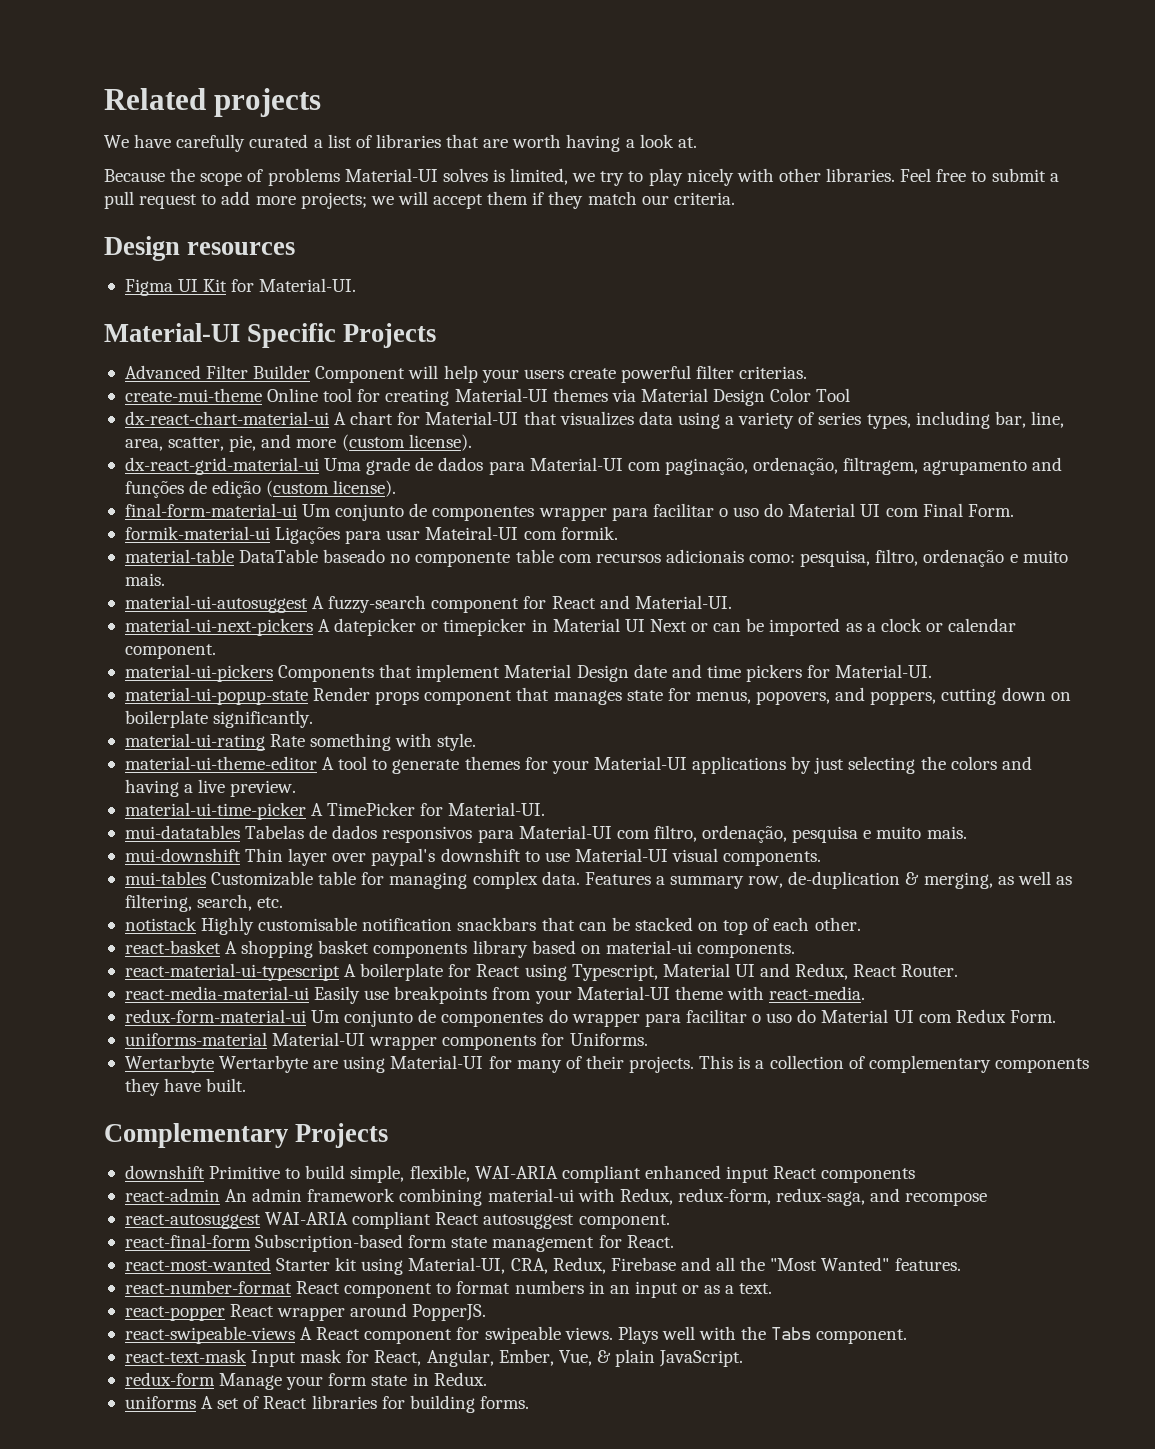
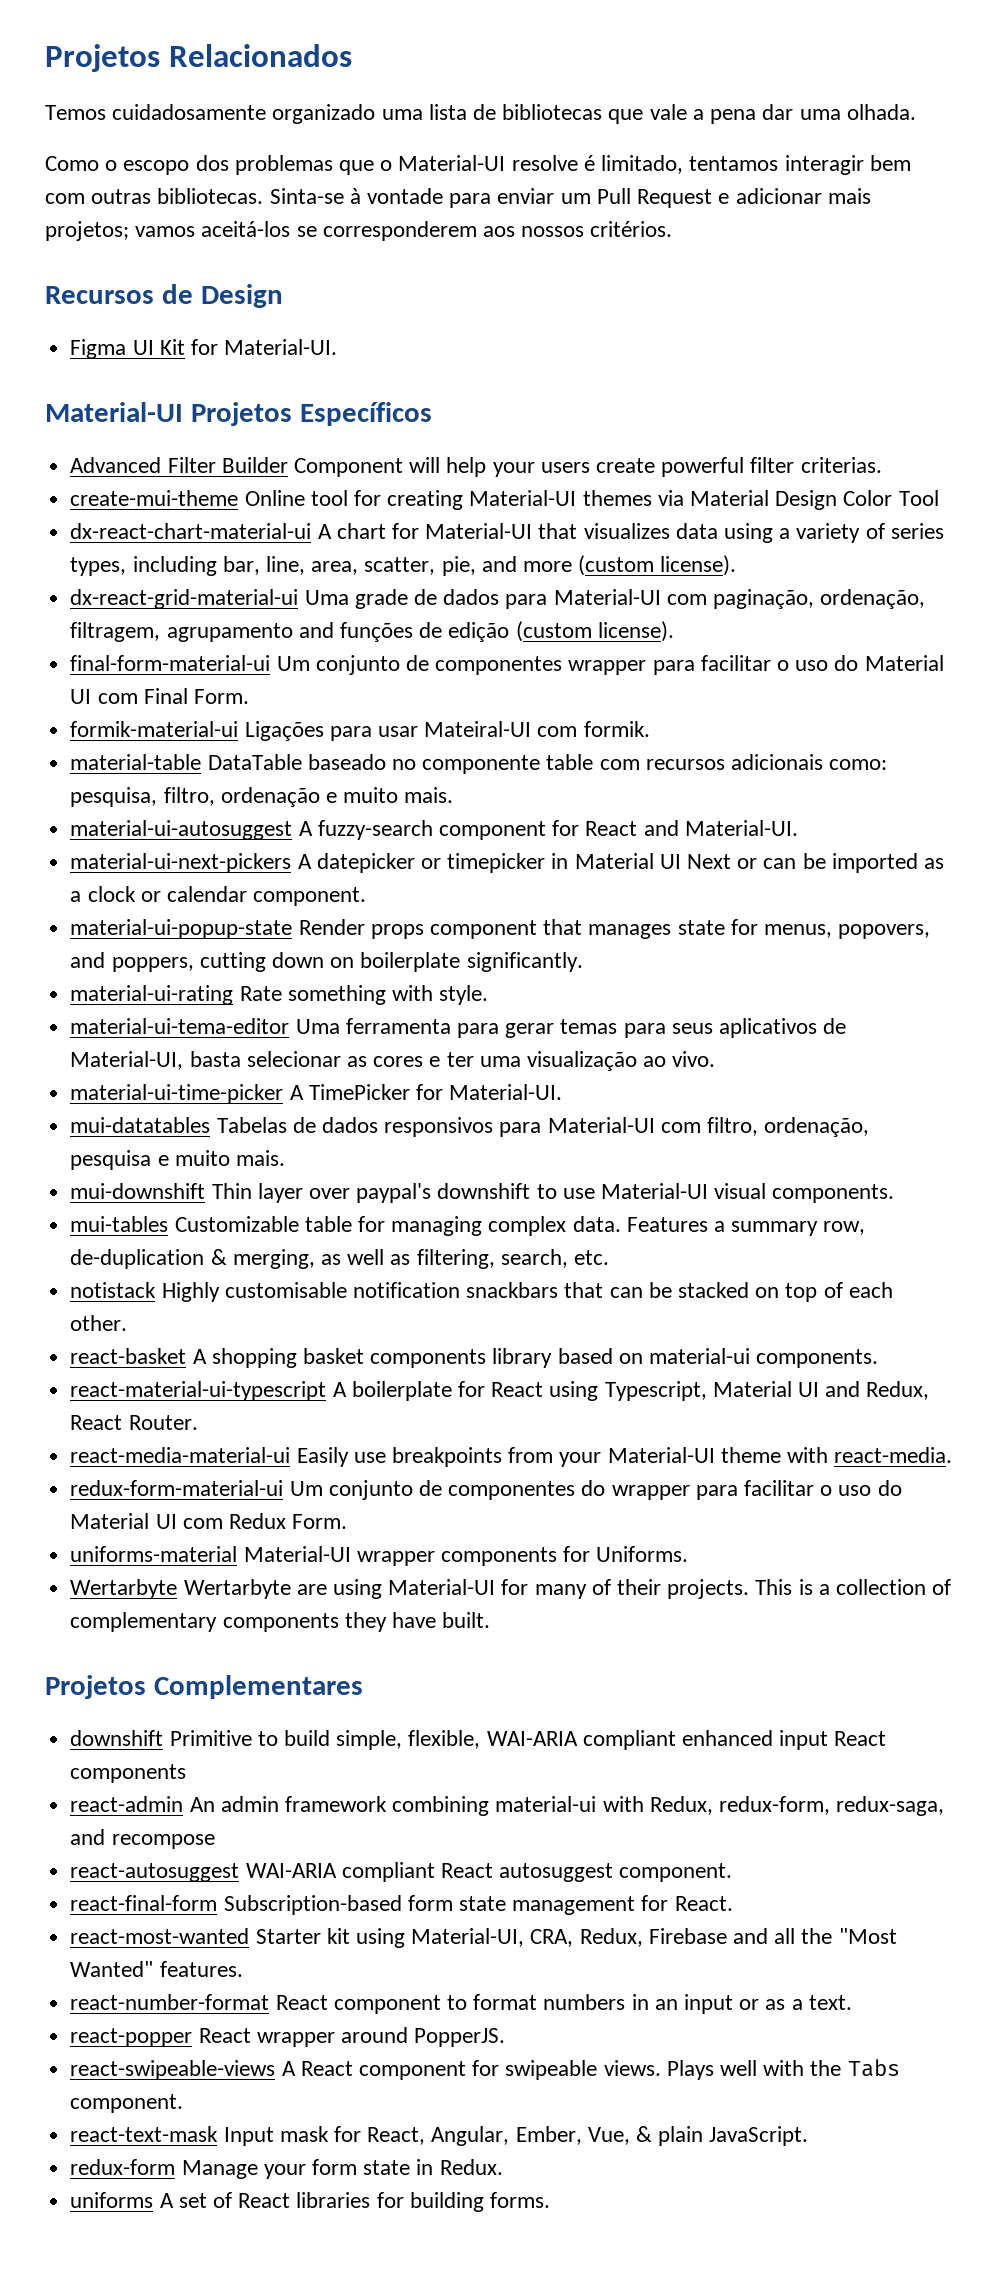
- Related projects
- We have carefully curated a list of libraries that are worth having a look at.
- Because the scope of problems Material-UI solves is limited, we try to play nicely with other libraries. Feel free to submit a pull request to add more projects; we will accept them if they match our criteria.
- Design resources
+ Projetos Relacionados
+ Temos cuidadosamente organizado uma lista de bibliotecas que vale a pena dar uma olhada.
+ Como o escopo dos problemas que o Material-UI resolve é limitado, tentamos interagir bem com outras bibliotecas. Sinta-se à vontade para enviar um Pull Request e adicionar mais projetos; vamos aceitá-los se corresponderem aos nossos critérios.
+ Recursos de Design
- Material-UI Specific Projects
+ Material-UI Projetos Específicos
- material-ui-pickers Components that implement Material Design date and time pickers for Material-UI.
- material-ui-theme-editor A tool to generate themes for your Material-UI applications by just selecting the colors and having a live preview.
+ material-ui-tema-editor Uma ferramenta para gerar temas para seus aplicativos de Material-UI, basta selecionar as cores e ter uma visualização ao vivo.
- Complementary Projects
+ Projetos Complementares

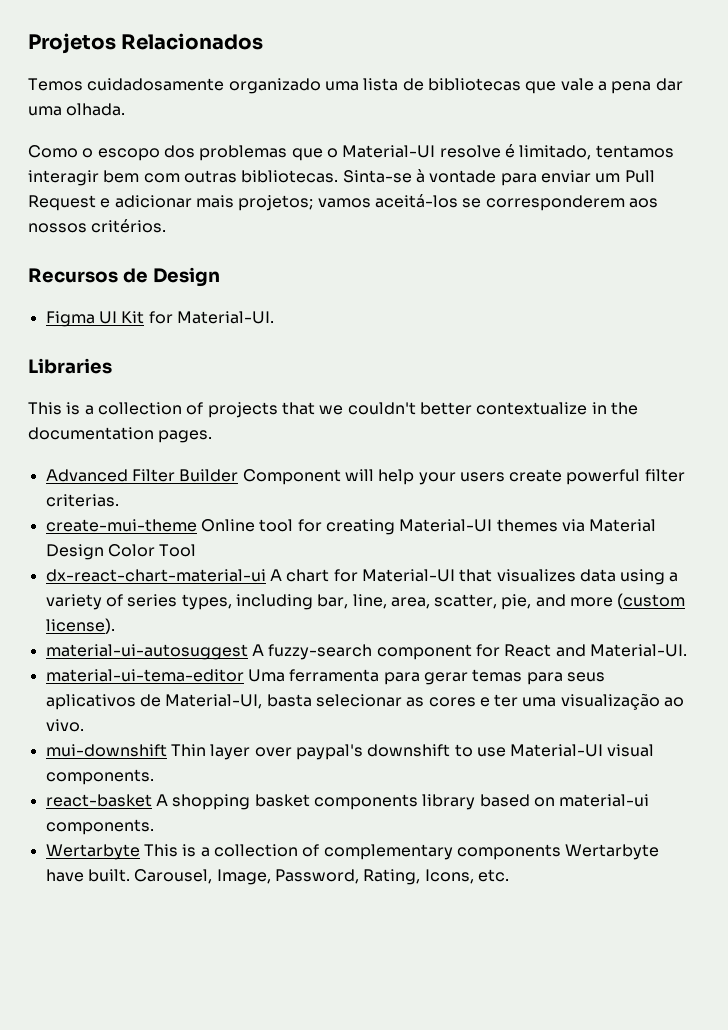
- Material-UI Projetos Específicos
+ Libraries
+ This is a collection of projects that we couldn't better contextualize in the documentation pages.
- dx-react-grid-material-ui Uma grade de dados para Material-UI com paginação, ordenação, filtragem, agrupamento and funções de edição (custom license).
- final-form-material-ui Um conjunto de componentes wrapper para facilitar o uso do Material UI com Final Form.
- formik-material-ui Ligações para usar Mateiral-UI com formik.
- material-table DataTable baseado no componente table com recursos adicionais como: pesquisa, filtro, ordenação e muito mais.
- material-ui-next-pickers A datepicker or timepicker in Material UI Next or can be imported as a clock or calendar component.
- material-ui-popup-state Render props component that manages state for menus, popovers, and poppers, cutting down on boilerplate significantly.
- material-ui-rating Rate something with style.
- material-ui-time-picker A TimePicker for Material-UI.
- mui-datatables Tabelas de dados responsivos para Material-UI com filtro, ordenação, pesquisa e muito mais.
- mui-tables Customizable table for managing complex data. Features a summary row, de-duplication & merging, as well as filtering, search, etc.
- notistack Highly customisable notification snackbars that can be stacked on top of each other.
- react-material-ui-typescript A boilerplate for React using Typescript, Material UI and Redux, React Router.
- react-media-material-ui Easily use breakpoints from your Material-UI theme with react-media.
- redux-form-material-ui Um conjunto de componentes do wrapper para facilitar o uso do Material UI com Redux Form.
- uniforms-material Material-UI wrapper components for Uniforms.
- Wertarbyte Wertarbyte are using Material-UI for many of their projects. This is a collection of complementary components they have built.
- Projetos Complementares
- downshift Primitive to build simple, flexible, WAI-ARIA compliant enhanced input React components
- react-admin An admin framework combining material-ui with Redux, redux-form, redux-saga, and recompose
- react-autosuggest WAI-ARIA compliant React autosuggest component.
- react-final-form Subscription-based form state management for React.
- react-most-wanted Starter kit using Material-UI, CRA, Redux, Firebase and all the "Most Wanted" features.
- react-number-format React component to format numbers in an input or as a text.
- react-popper React wrapper around PopperJS.
- react-swipeable-views A React component for swipeable views. Plays well with the Tabs component.
- react-text-mask Input mask for React, Angular, Ember, Vue, & plain JavaScript.
- redux-form Manage your form state in Redux.
- uniforms A set of React libraries for building forms.
+ Wertarbyte This is a collection of complementary components Wertarbyte have built. Carousel, Image, Password, Rating, Icons, etc.

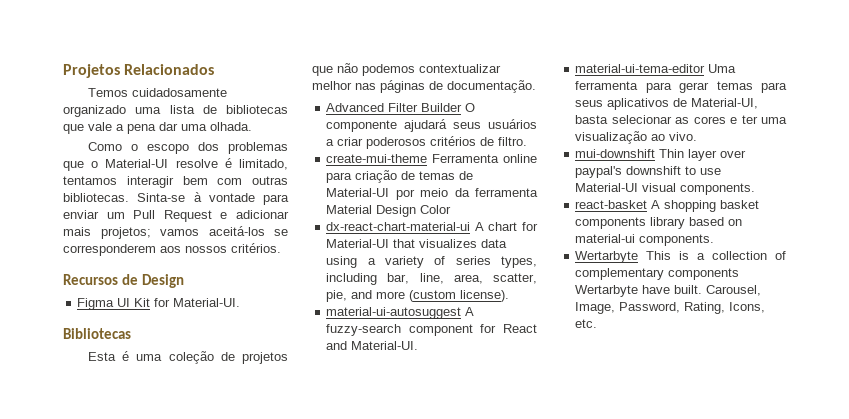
- Libraries
- This is a collection of projects that we couldn't better contextualize in the documentation pages.
- Advanced Filter Builder Component will help your users create powerful filter criterias.
- create-mui-theme Online tool for creating Material-UI themes via Material Design Color Tool
+ Bibliotecas
+ Esta é uma coleção de projetos que não podemos contextualizar melhor nas páginas de documentação.
+ Advanced Filter Builder O componente ajudará seus usuários a criar poderosos critérios de filtro.
+ create-mui-theme Ferramenta online para criação de temas de Material-UI por meio da ferramenta Material Design Color

